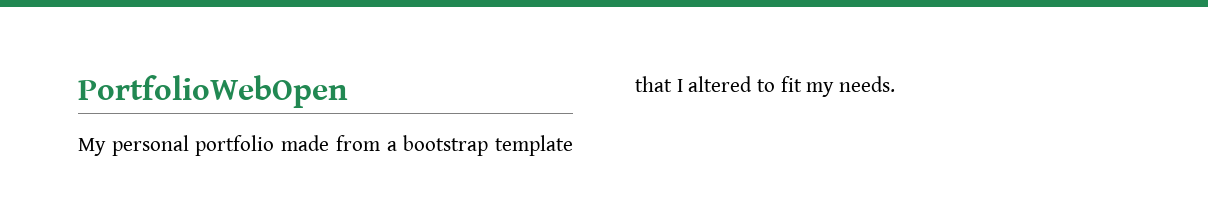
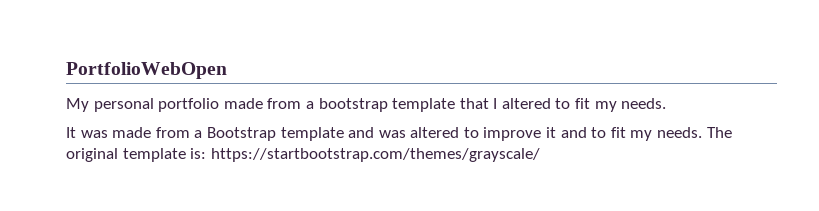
+ It was made from a Bootstrap template and was altered to improve it and to fit my needs. The original template is: https://startbootstrap.com/themes/grayscale/

